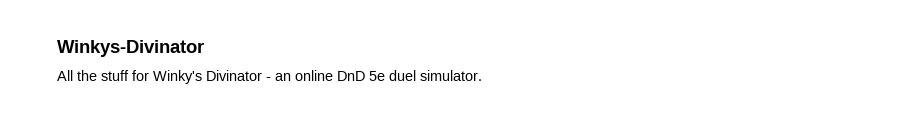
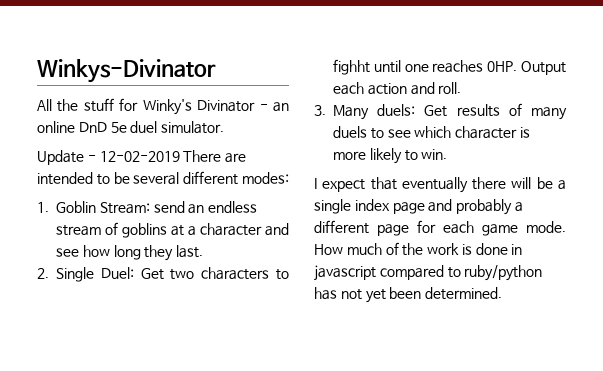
+ Update - 12-02-2019 There are intended to be several different modes:
+ 1. Goblin Stream: send an endless stream of goblins at a character and see how long they last.
+ 2. Single Duel: Get two characters to fighht until one reaches 0HP. Output each action and roll.
+ 3. Many duels: Get results of many duels to see which character is more likely to win.
+ I expect that eventually there will be a single index page and probably a different page for each game mode. How much of the work is done in javascript compared to ruby/python has not yet been determined.

